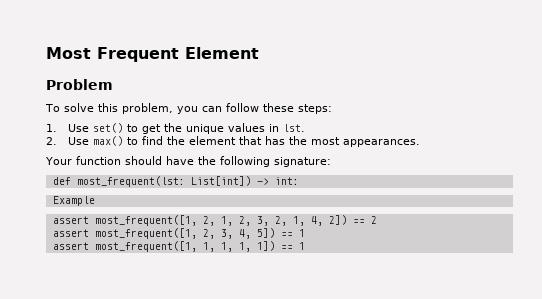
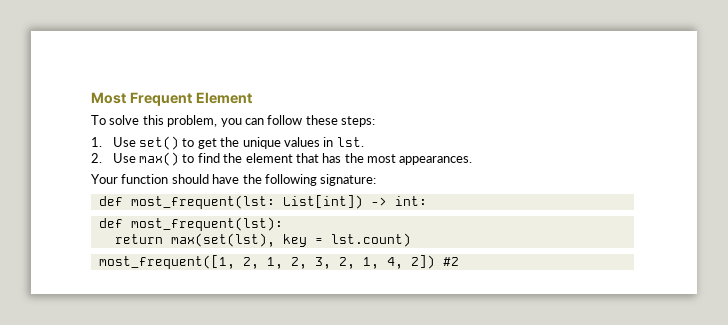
- Problem
- Example
- assert most_frequent([1, 2, 1, 2, 3, 2, 1, 4, 2]) == 2
- assert most_frequent([1, 2, 3, 4, 5]) == 1
- assert most_frequent([1, 1, 1, 1, 1]) == 1
+ def most_frequent(lst):
+ return max(set(lst), key = lst.count)
+ most_frequent([1, 2, 1, 2, 3, 2, 1, 4, 2]) #2

